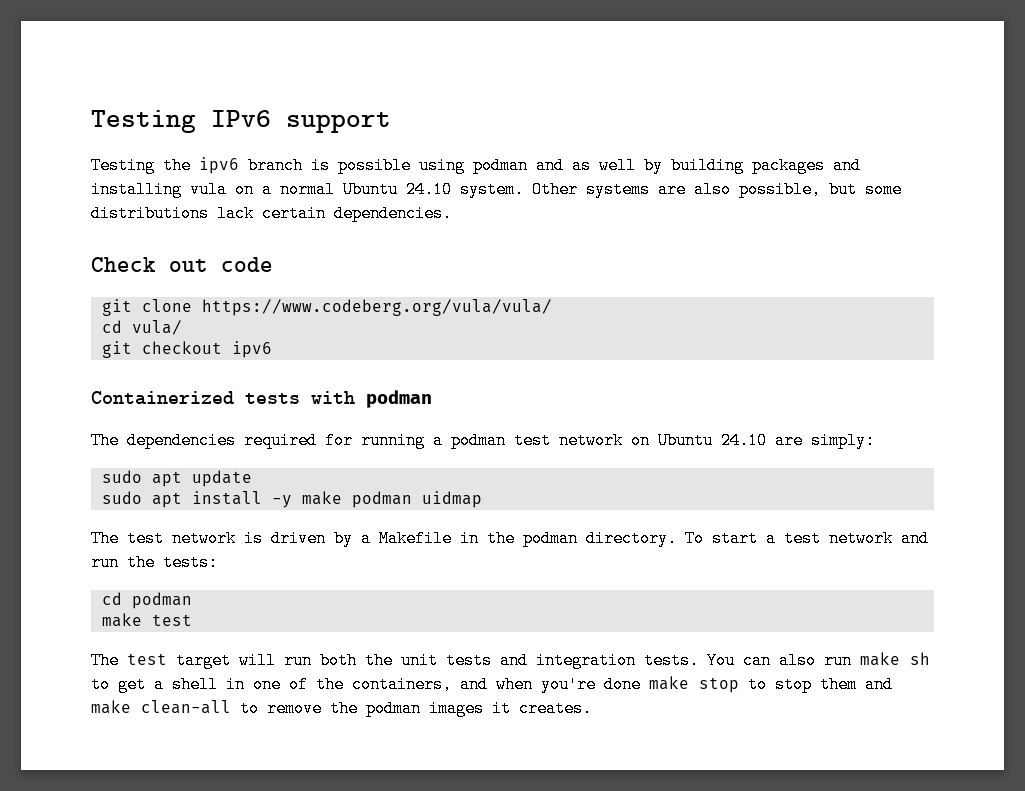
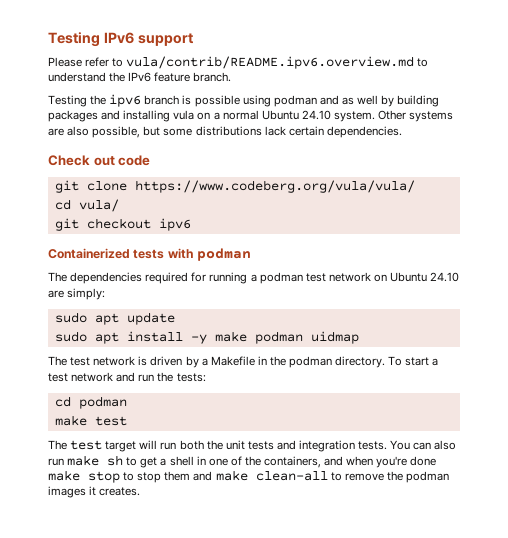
+ Please refer to vula/contrib/README.ipv6.overview.md to understand the IPv6 feature branch.

